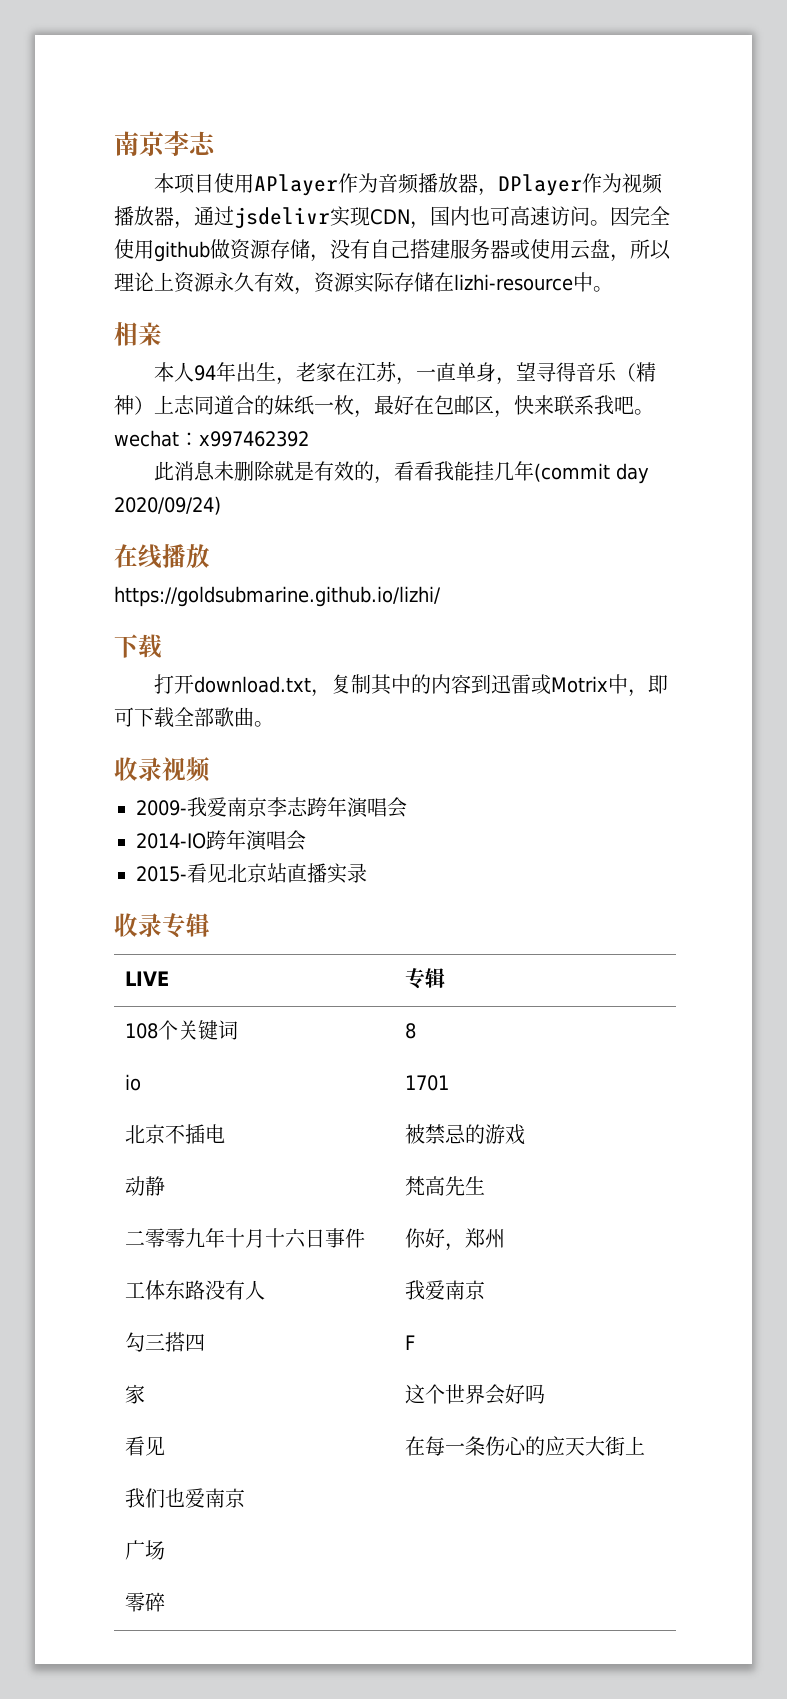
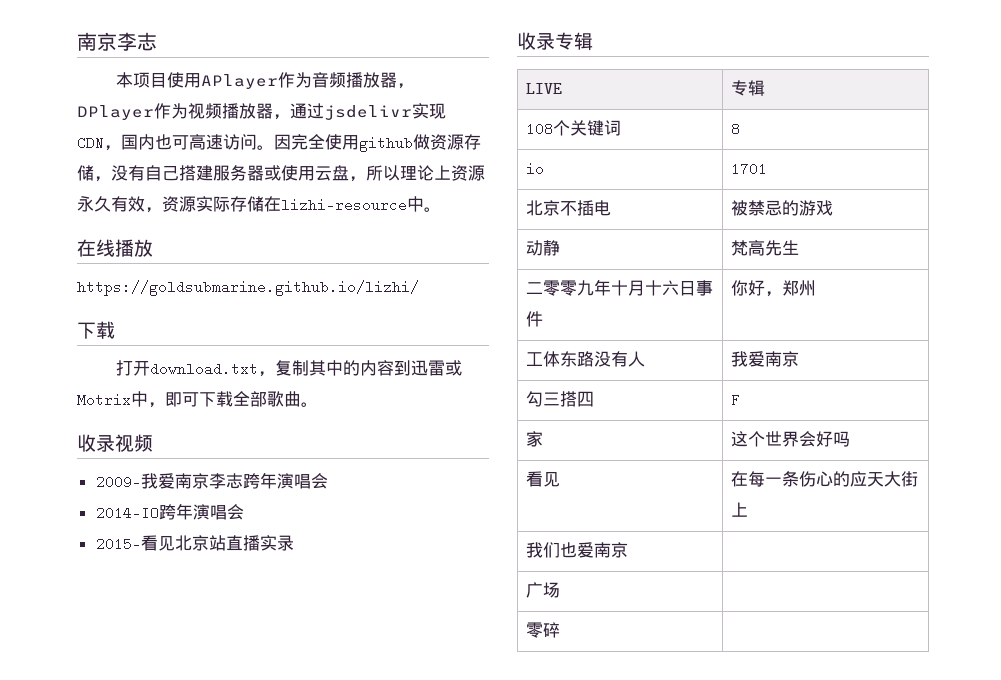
- 相亲
- 本人94年出生，老家在江苏，一直单身，望寻得音乐（精神）上志同道合的妹纸一枚，最好在包邮区，快来联系我吧。wechat：x997462392
- 此消息未删除就是有效的，看看我能挂几年(commit day 2020/09/24)

